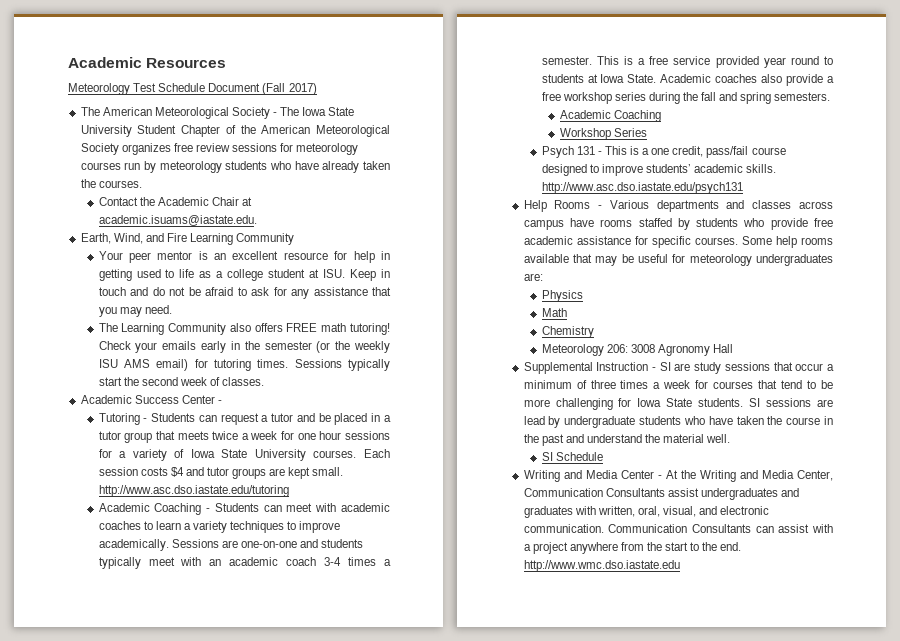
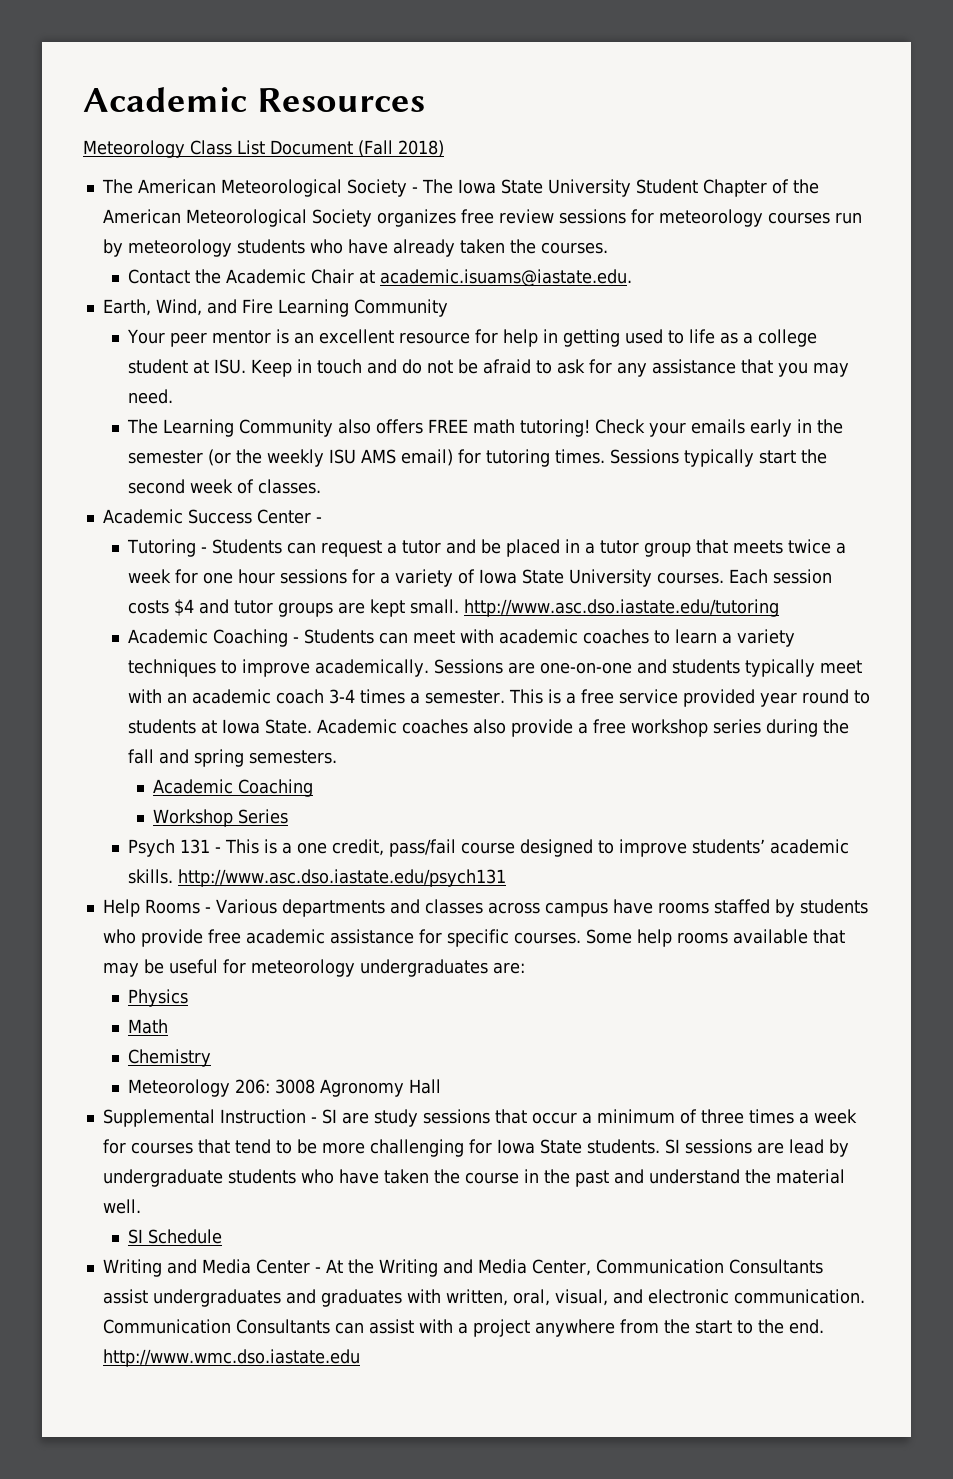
- Meteorology Test Schedule Document (Fall 2017)
+ Meteorology Class List Document (Fall 2018)

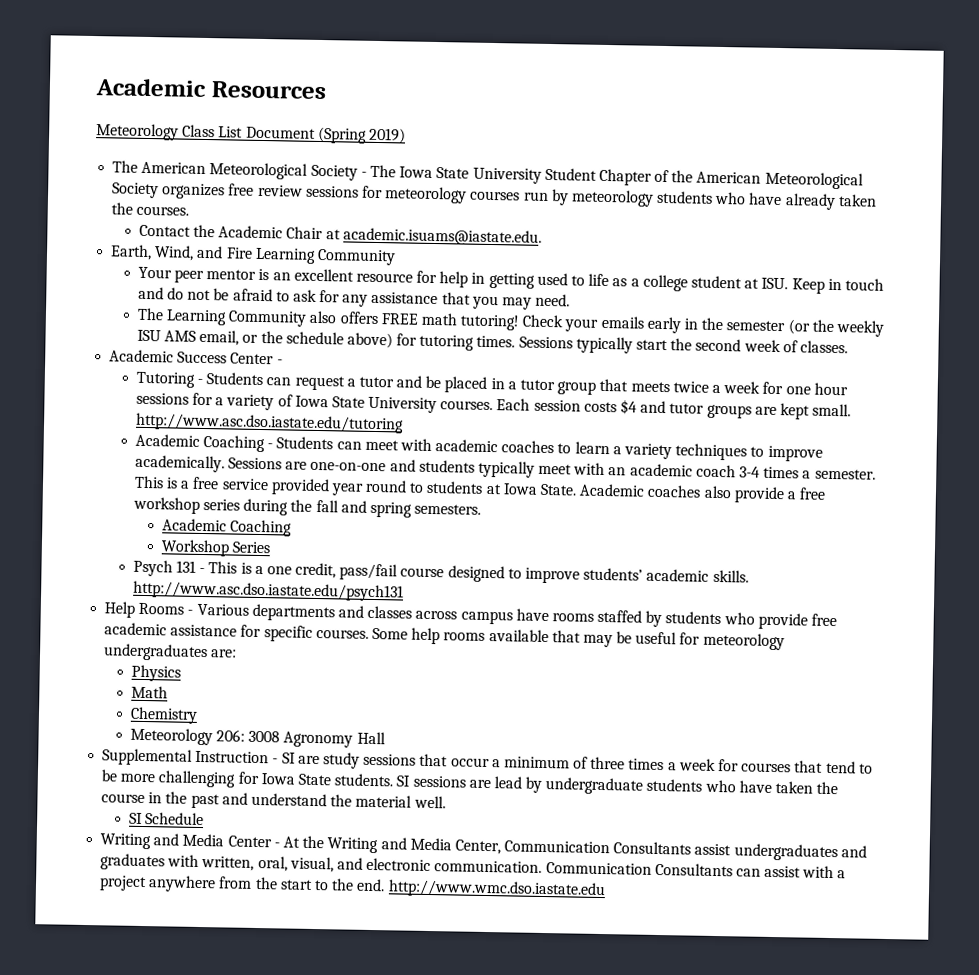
- Meteorology Class List Document (Fall 2018)
+ Meteorology Class List Document (Spring 2019)
- Check your emails early in the semester (or the weekly ISU AMS email) for tutoring times.
+ Check your emails early in the semester (or the weekly ISU AMS email, or the schedule above) for tutoring times.

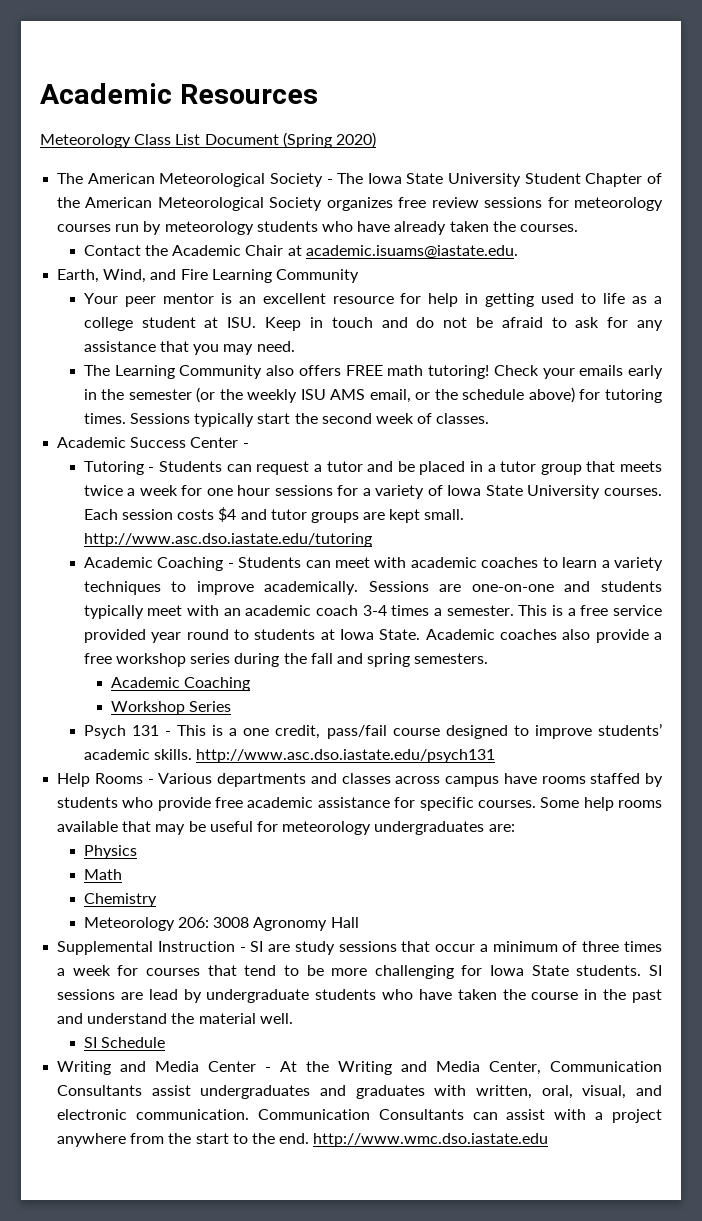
- Meteorology Class List Document (Spring 2019)
+ Meteorology Class List Document (Spring 2020)

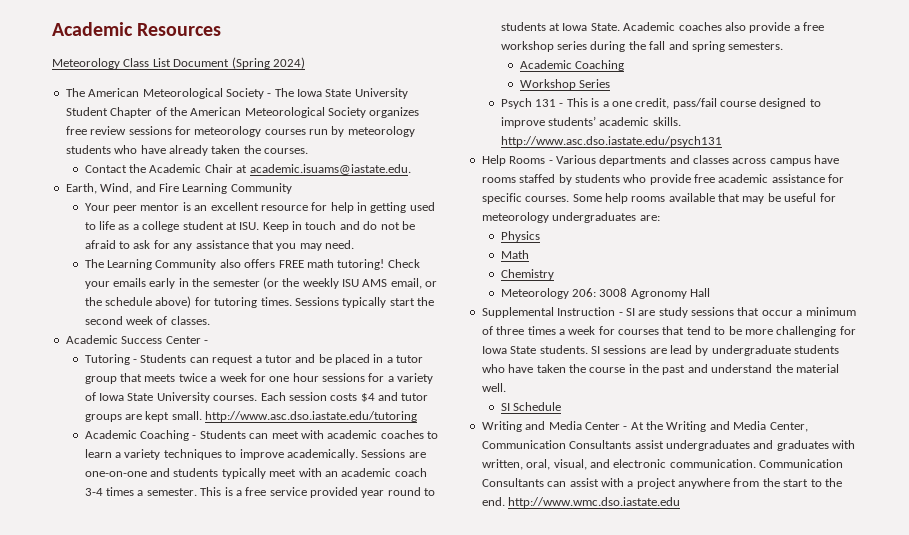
- Meteorology Class List Document (Spring 2020)
+ Meteorology Class List Document (Spring 2024)

